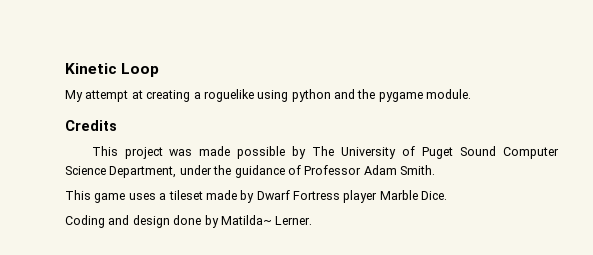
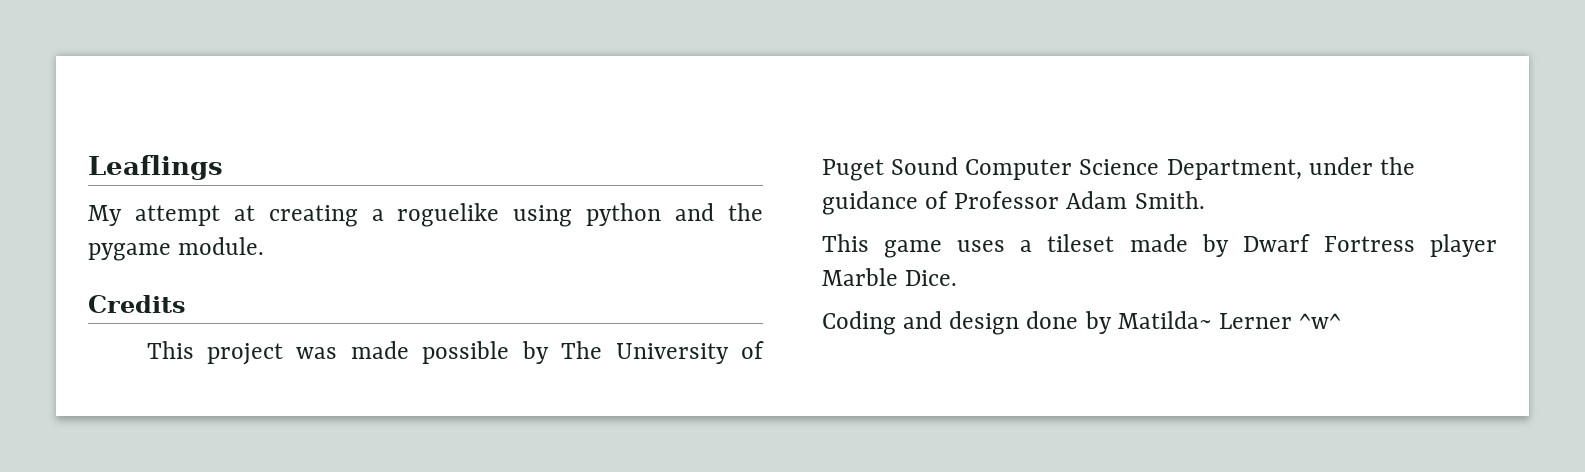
- Kinetic Loop
+ Leaflings
- Coding and design done by Matilda~ Lerner.
+ Coding and design done by Matilda~ Lerner ^w^

